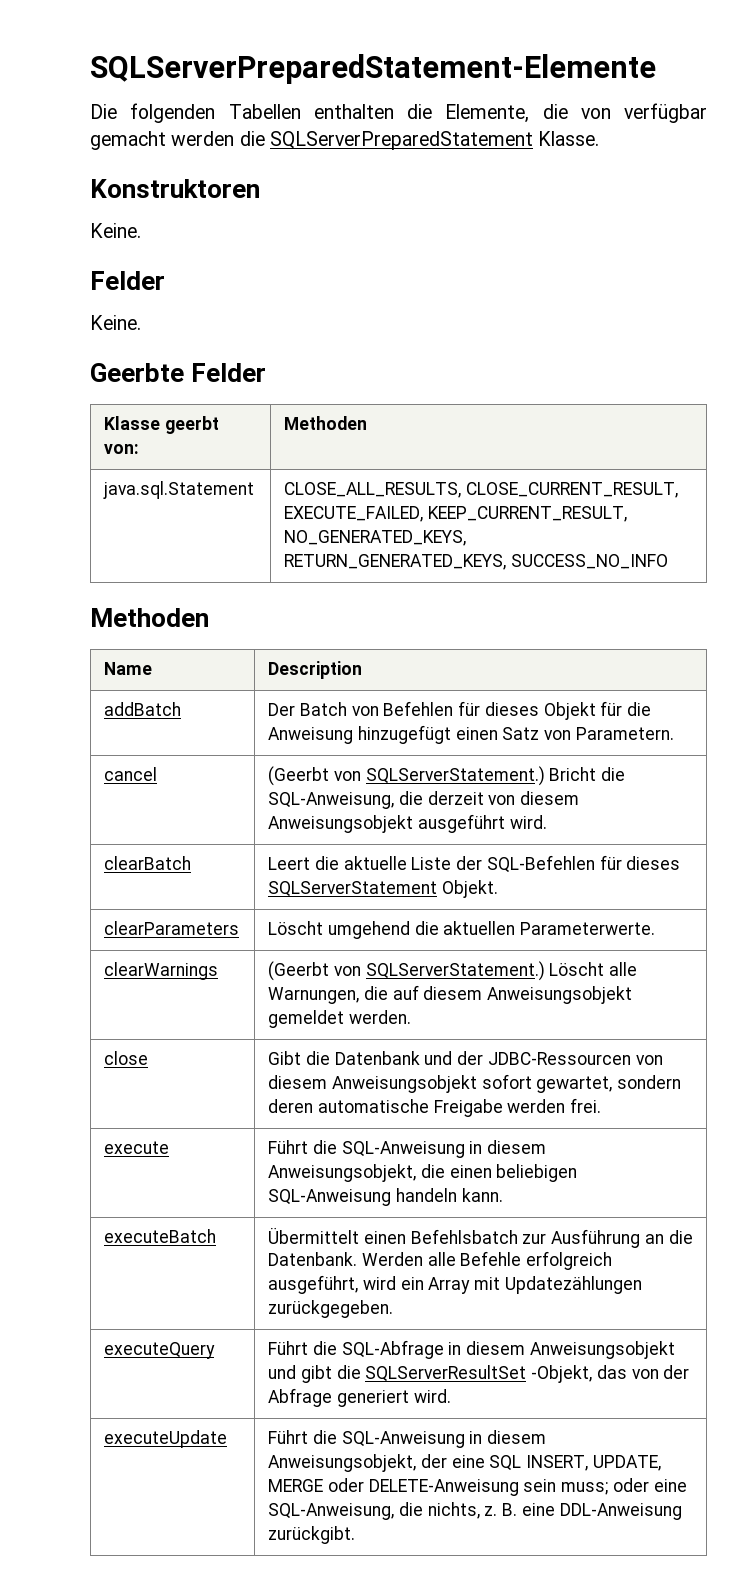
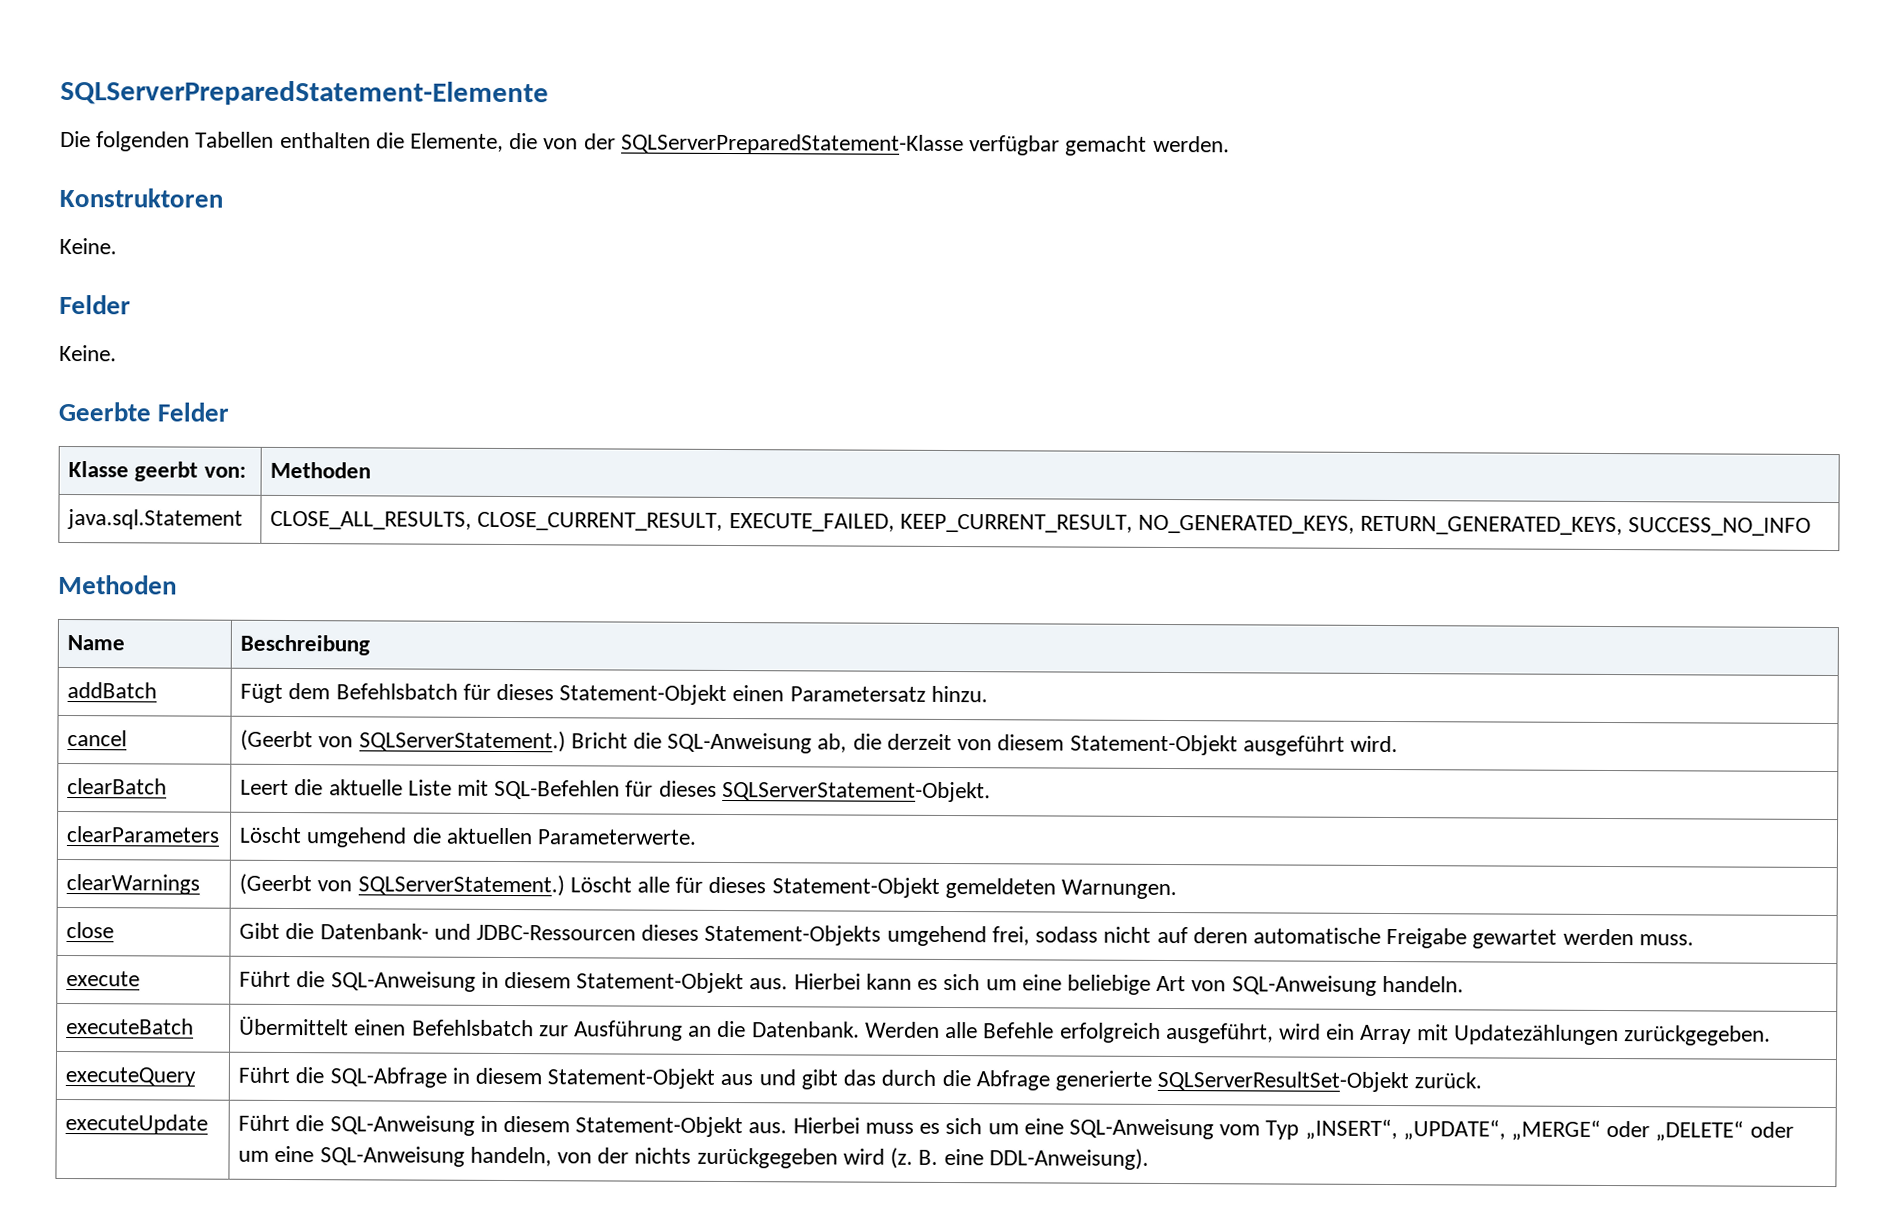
- Die folgenden Tabellen enthalten die Elemente, die von verfügbar gemacht werden die SQLServerPreparedStatement Klasse.
+ Die folgenden Tabellen enthalten die Elemente, die von der SQLServerPreparedStatement-Klasse verfügbar gemacht werden.
- Name | Description
+ Name | Beschreibung
- addBatch | Der Batch von Befehlen für dieses Objekt für die Anweisung hinzugefügt einen Satz von Parametern.
+ addBatch | Fügt dem Befehlsbatch für dieses Statement-Objekt einen Parametersatz hinzu.
- cancel | (Geerbt von SQLServerStatement.) Bricht die SQL-Anweisung, die derzeit von diesem Anweisungsobjekt ausgeführt wird.
+ cancel | (Geerbt von SQLServerStatement.) Bricht die SQL-Anweisung ab, die derzeit von diesem Statement-Objekt ausgeführt wird.
- clearBatch | Leert die aktuelle Liste der SQL-Befehlen für dieses SQLServerStatement Objekt.
+ clearBatch | Leert die aktuelle Liste mit SQL-Befehlen für dieses SQLServerStatement-Objekt.
- clearWarnings | (Geerbt von SQLServerStatement.) Löscht alle Warnungen, die auf diesem Anweisungsobjekt gemeldet werden.
- close | Gibt die Datenbank und der JDBC-Ressourcen von diesem Anweisungsobjekt sofort gewartet, sondern deren automatische Freigabe werden frei.
+ clearWarnings | (Geerbt von SQLServerStatement.) Löscht alle für dieses Statement-Objekt gemeldeten Warnungen.
+ close | Gibt die Datenbank- und JDBC-Ressourcen dieses Statement-Objekts umgehend frei, sodass nicht auf deren automatische Freigabe gewartet werden muss.
- execute | Führt die SQL-Anweisung in diesem Anweisungsobjekt, die einen beliebigen SQL-Anweisung handeln kann.
+ execute | Führt die SQL-Anweisung in diesem Statement-Objekt aus. Hierbei kann es sich um eine beliebige Art von SQL-Anweisung handeln.
- executeQuery | Führt die SQL-Abfrage in diesem Anweisungsobjekt und gibt die SQLServerResultSet -Objekt, das von der Abfrage generiert wird.
+ executeQuery | Führt die SQL-Abfrage in diesem Statement-Objekt aus und gibt das durch die Abfrage generierte SQLServerResultSet-Objekt zurück.
- executeUpdate | Führt die SQL-Anweisung in diesem Anweisungsobjekt, der eine SQL INSERT, UPDATE, MERGE oder DELETE-Anweisung sein muss; oder eine SQL-Anweisung, die nichts, z. B. eine DDL-Anweisung zurückgibt.
+ executeUpdate | Führt die SQL-Anweisung in diesem Statement-Objekt aus. Hierbei muss es sich um eine SQL-Anweisung vom Typ „INSERT“, „UPDATE“, „MERGE“ oder „DELETE“ oder um eine SQL-Anweisung handeln, von der nichts zurückgegeben wird (z. B. eine DDL-Anweisung).

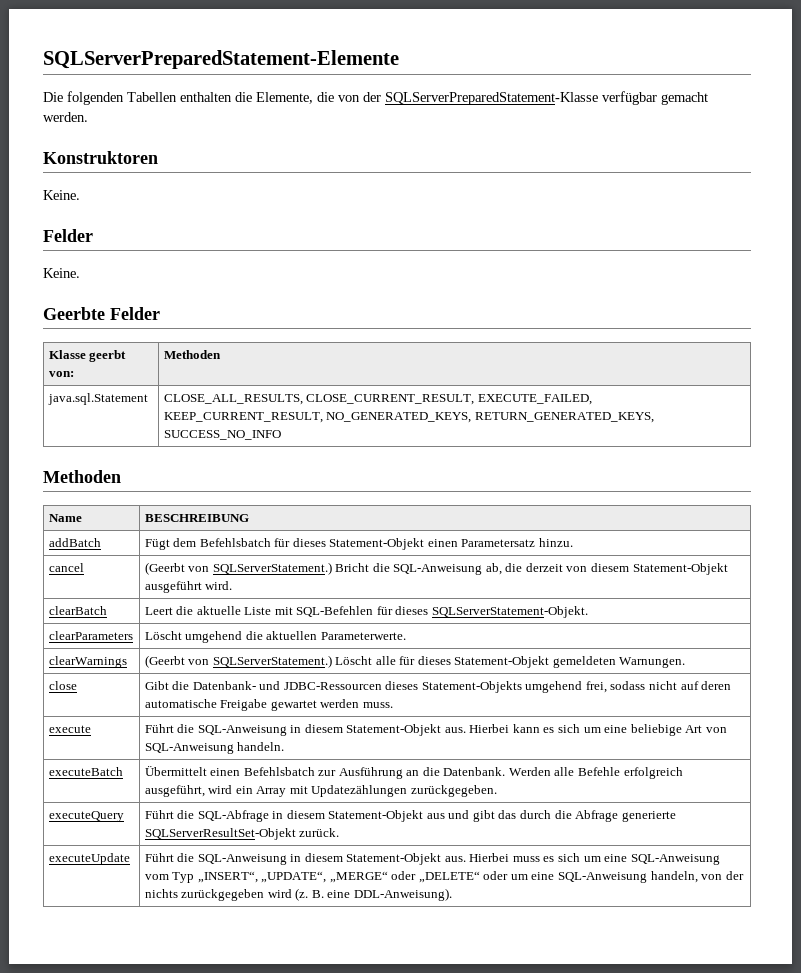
- Name | Beschreibung
+ Name | BESCHREIBUNG

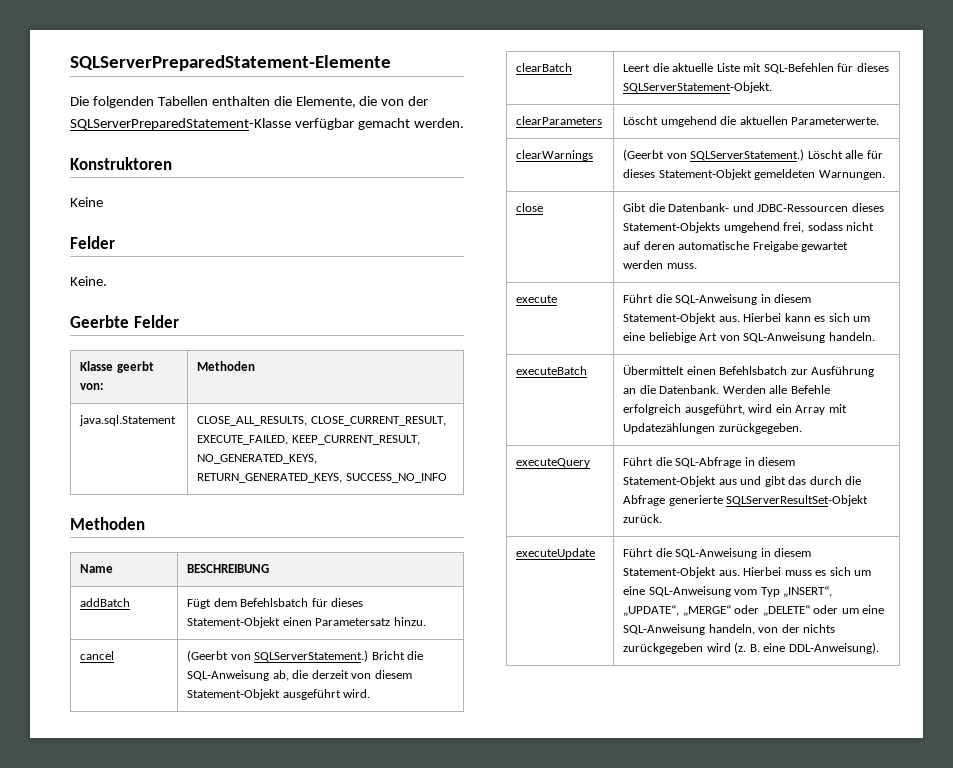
  Konstruktoren
- Keine.
+ Keine

